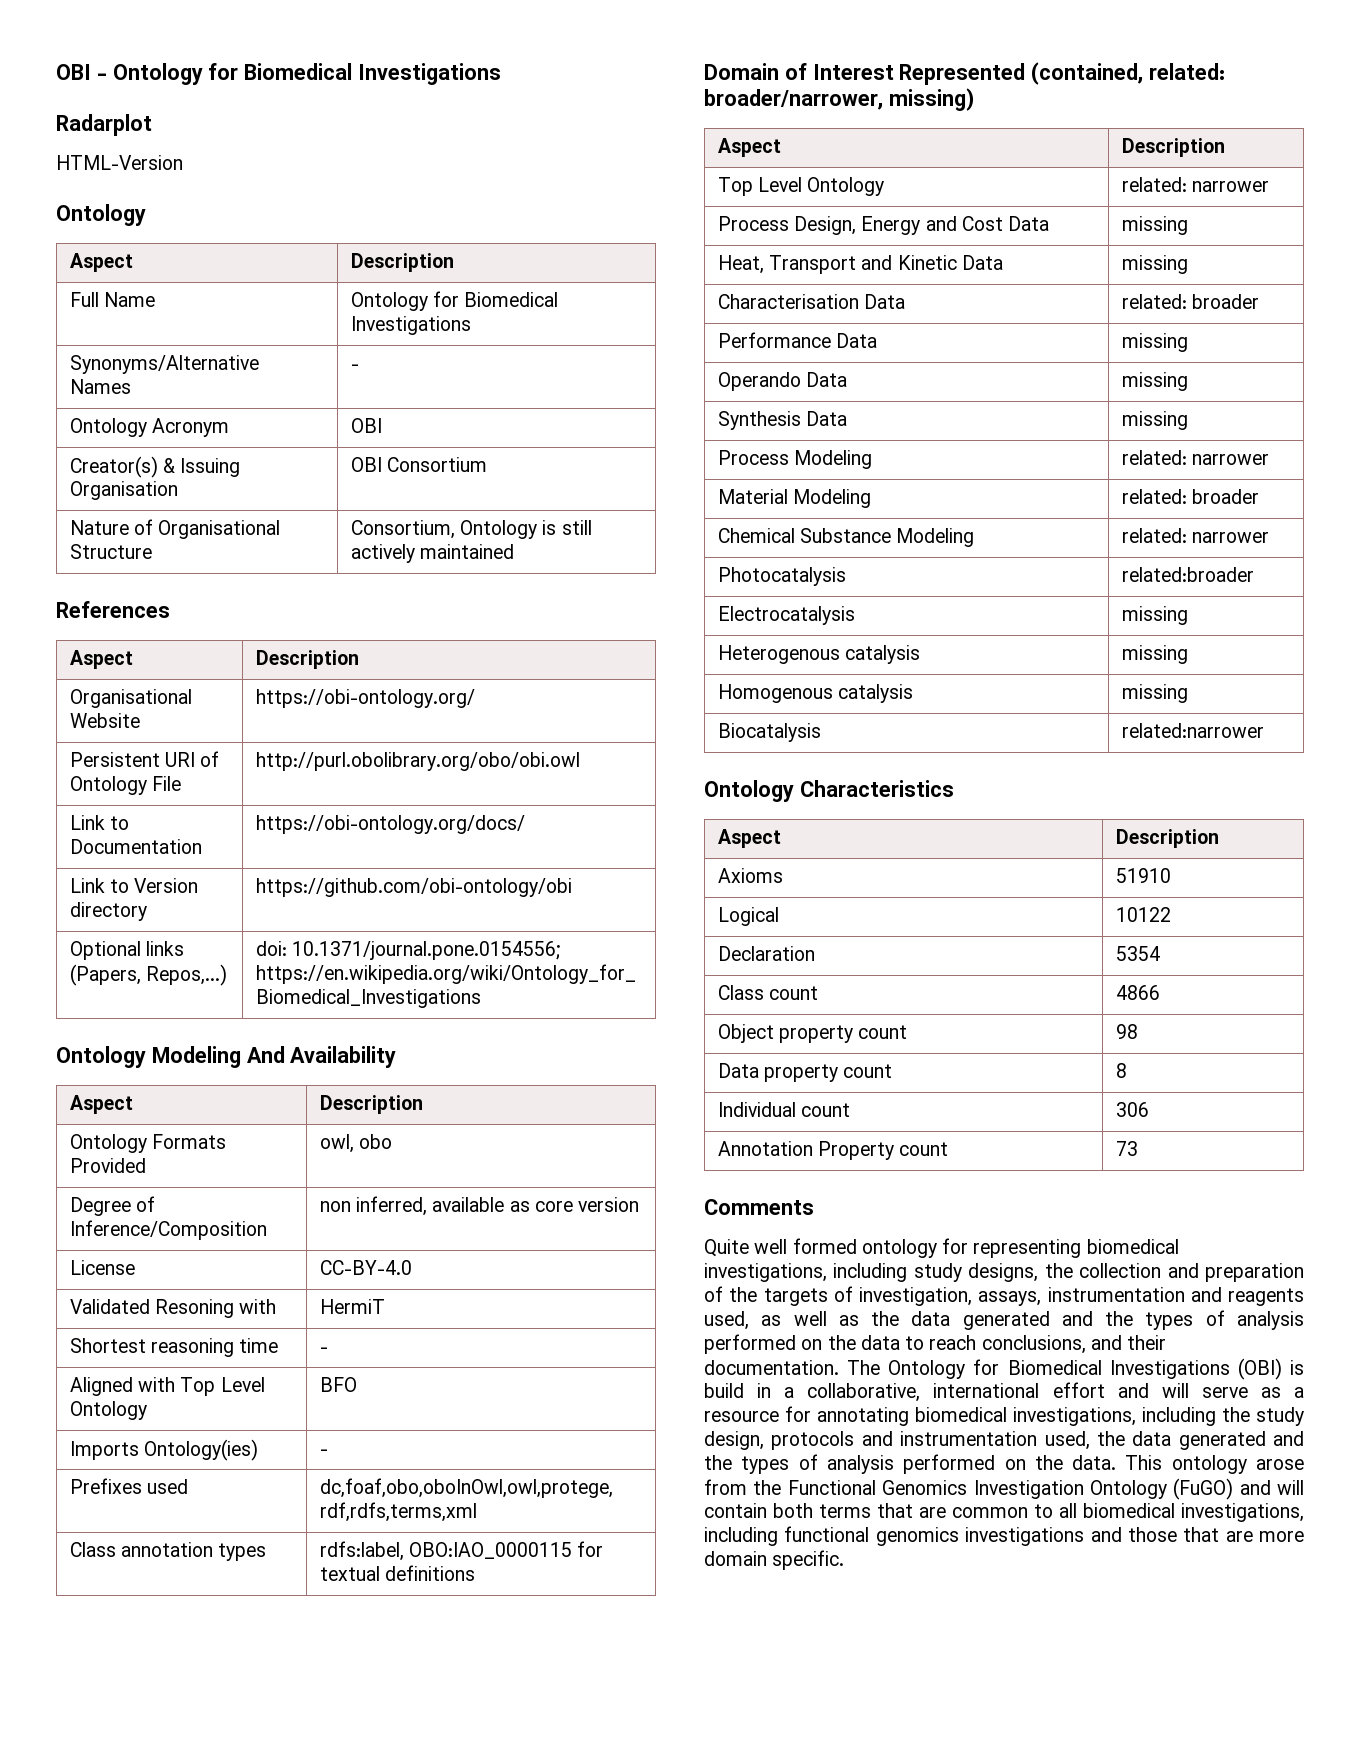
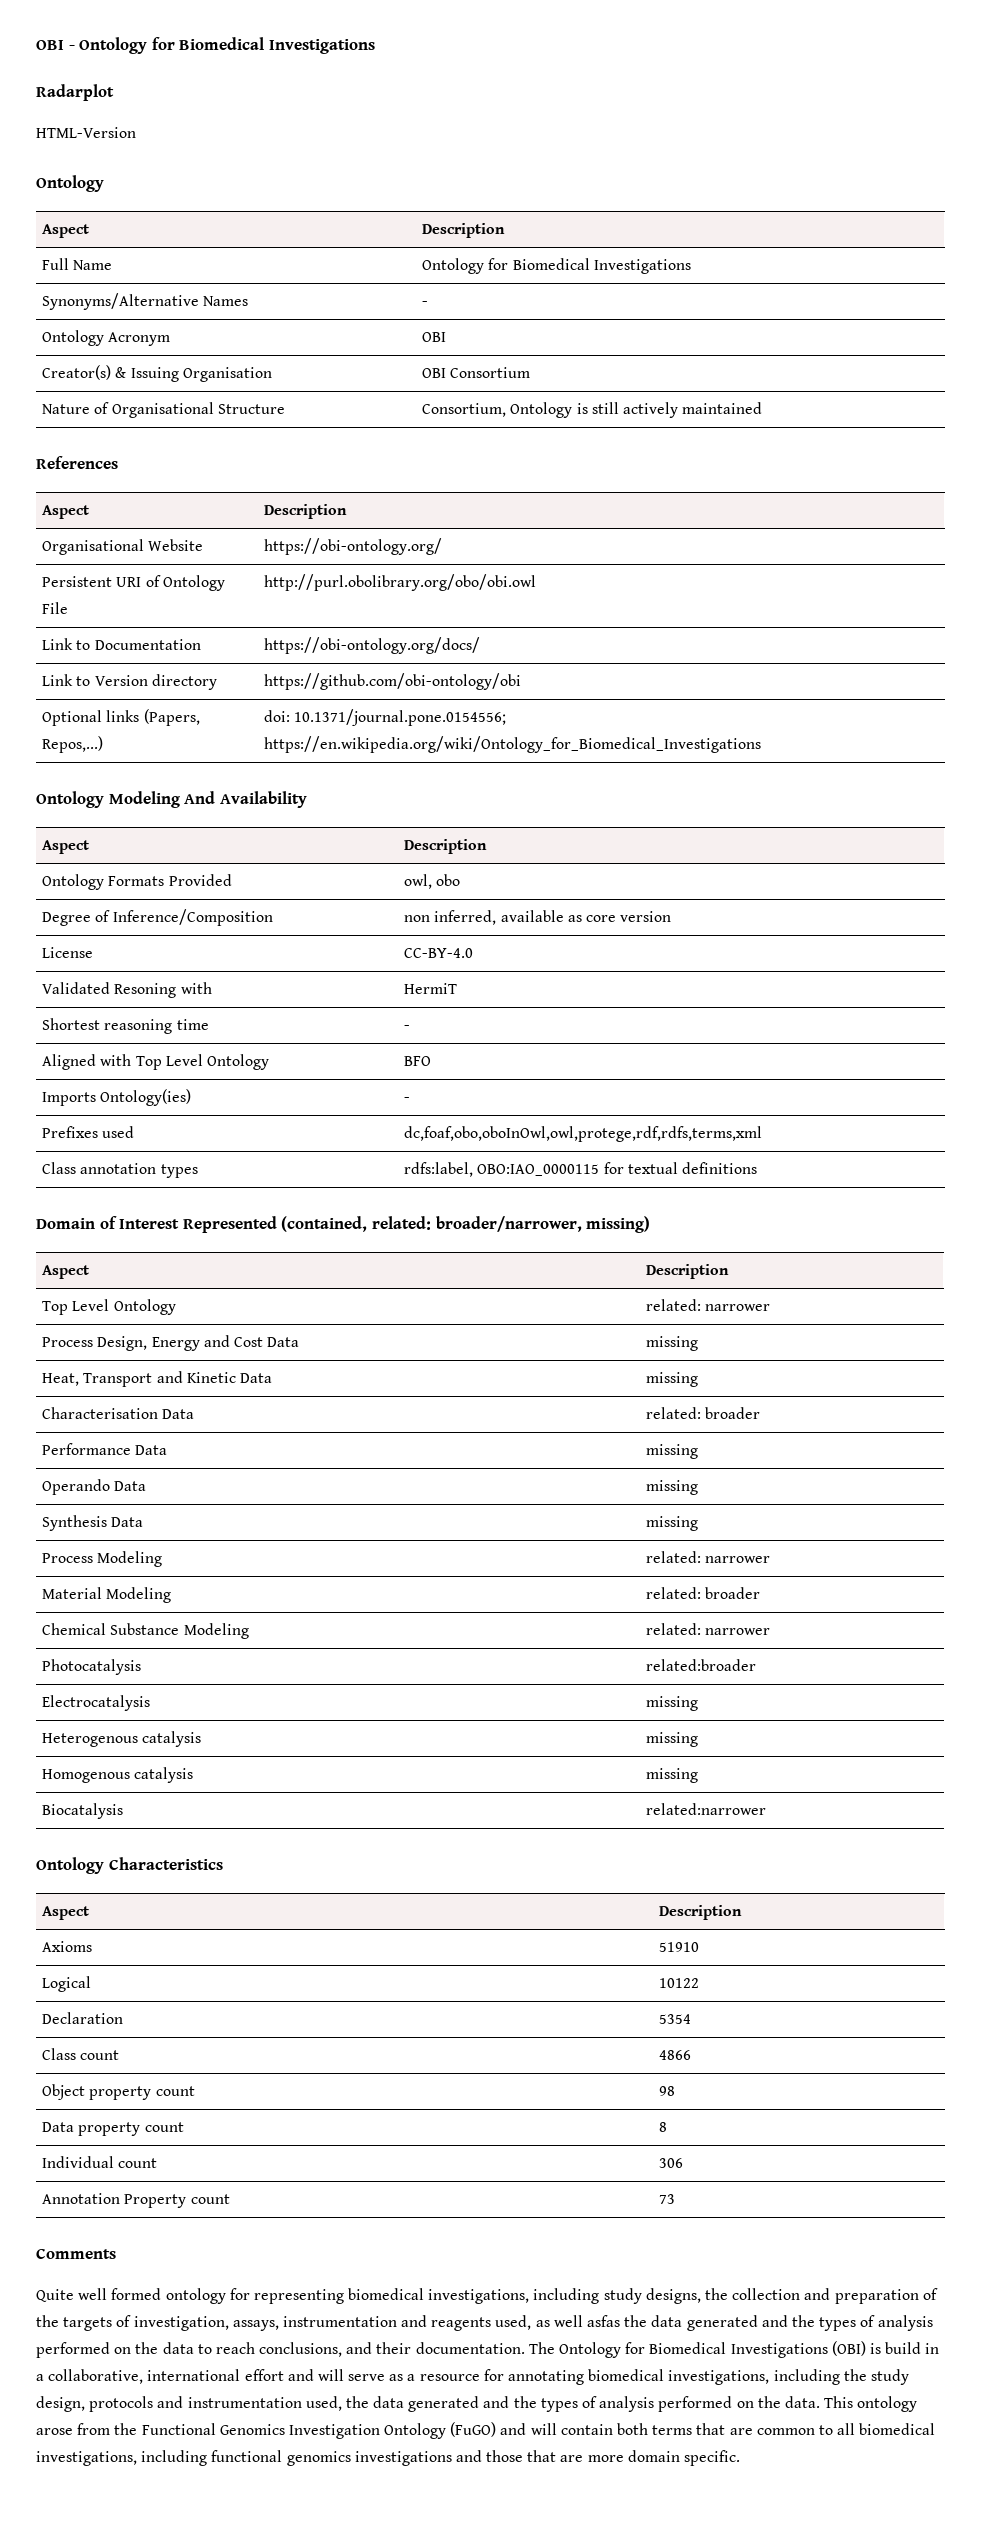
- Quite well formed ontology for representing biomedical investigations, including study designs, the collection and preparation of the targets of investigation, assays, instrumentation and reagents used, as well as the data generated and the types of analysis performed on the data to reach conclusions, and their documentation.
+ Quite well formed ontology for representing biomedical investigations, including study designs, the collection and preparation of the targets of investigation, assays, instrumentation and reagents used, as well asfas the data generated and the types of analysis performed on the data to reach conclusions, and their documentation.

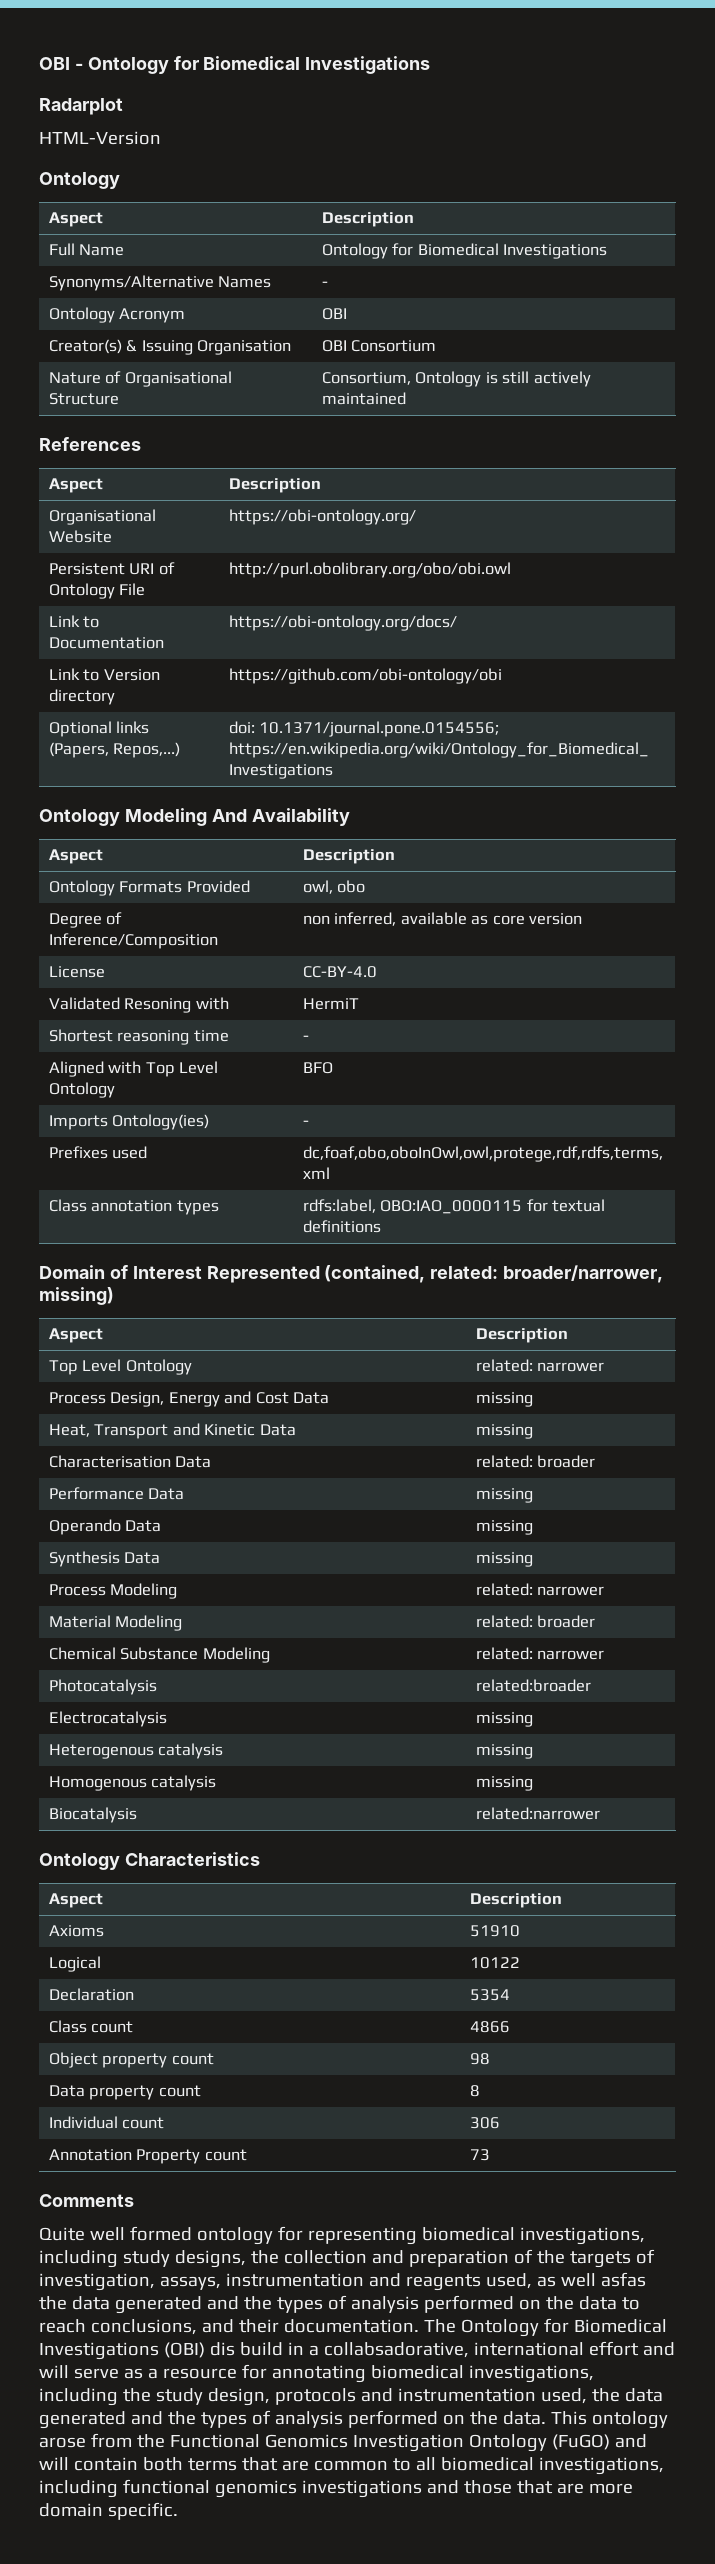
- The Ontology for Biomedical Investigations (OBI) is build in a collaborative, international effort and will serve as a resource for annotating biomedical investigations, including the study design, protocols and instrumentation used, the data generated and the types of analysis performed on the data.
+ The Ontology for Biomedical Investigations (OBI) dis build in a collabsadorative, international effort and will serve as a resource for annotating biomedical investigations, including the study design, protocols and instrumentation used, the data generated and the types of analysis performed on the data.

